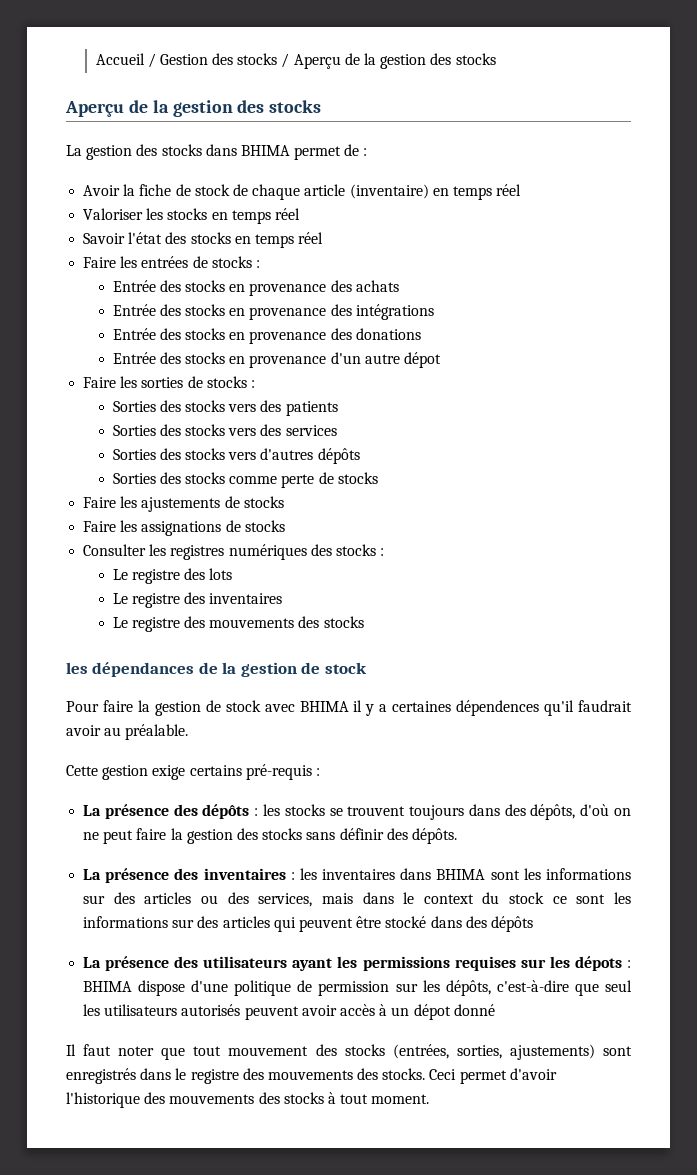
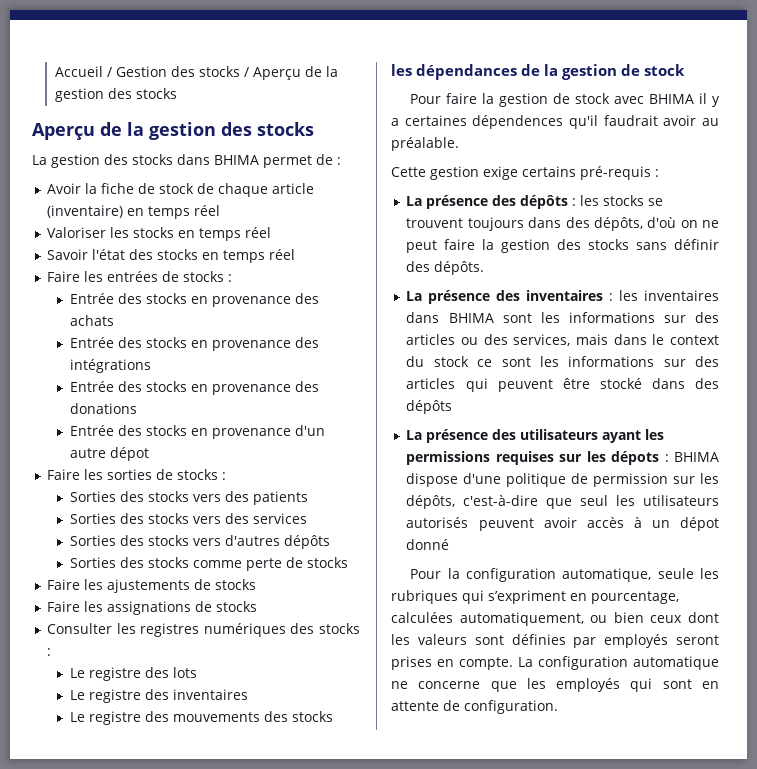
- Il faut noter que tout mouvement des stocks (entrées, sorties, ajustements) sont enregistrés dans le registre des mouvements des stocks. Ceci permet d'avoir l'historique des mouvements des stocks à tout moment.
+ Pour la configuration automatique, seule les rubriques qui s’expriment en pourcentage, calculées automatiquement, ou bien ceux dont les valeurs sont définies par employés seront prises en compte. La configuration automatique ne concerne que les employés qui sont en attente de configuration.

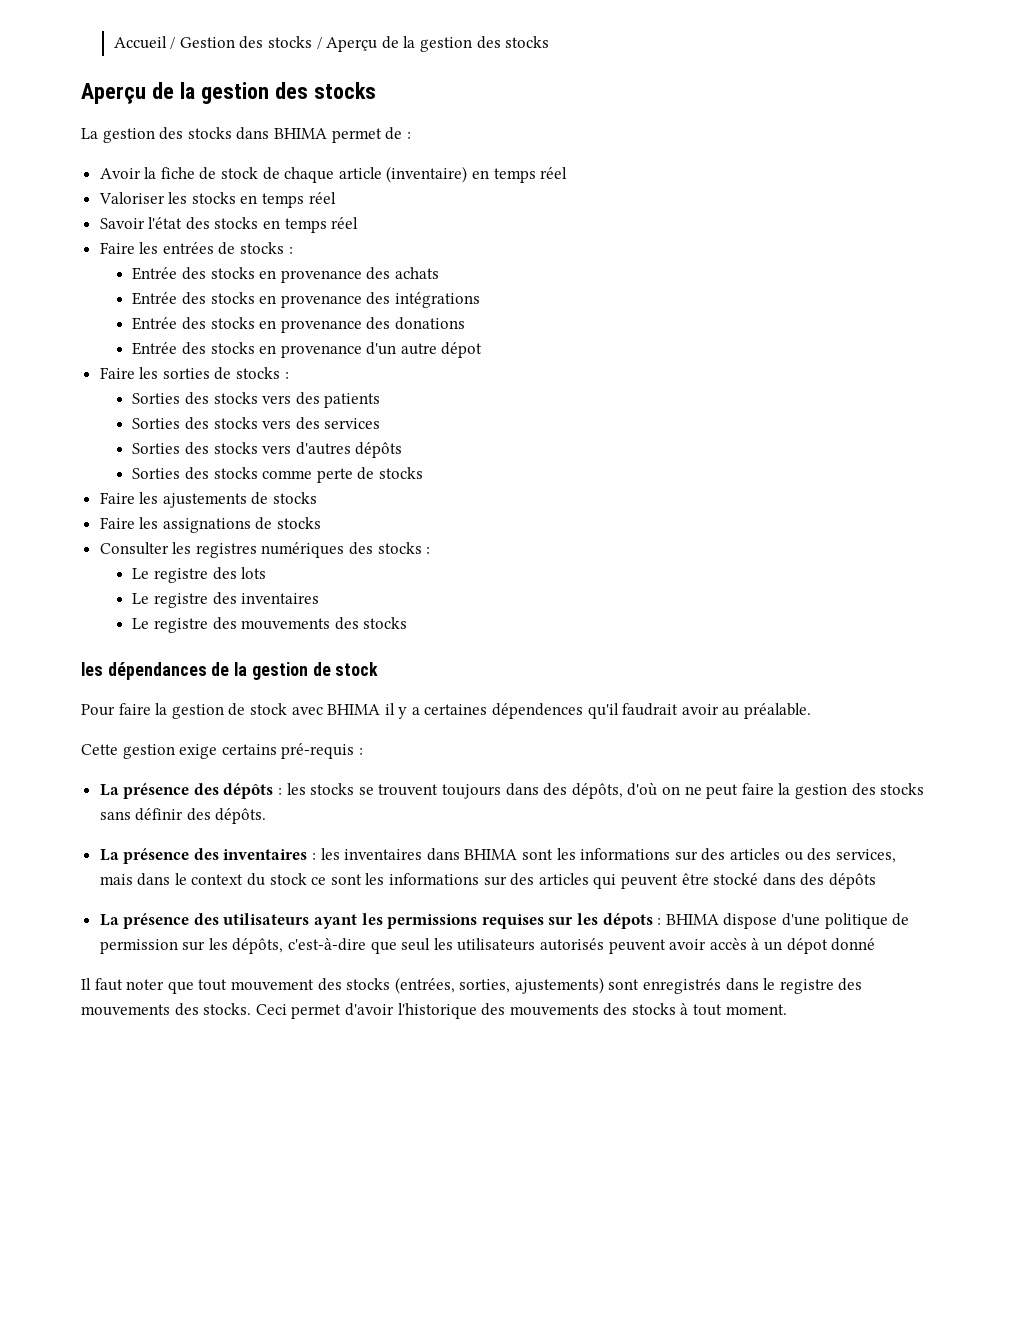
- Pour la configuration automatique, seule les rubriques qui s’expriment en pourcentage, calculées automatiquement, ou bien ceux dont les valeurs sont définies par employés seront prises en compte. La configuration automatique ne concerne que les employés qui sont en attente de configuration.
+ Il faut noter que tout mouvement des stocks (entrées, sorties, ajustements) sont enregistrés dans le registre des mouvements des stocks. Ceci permet d'avoir l'historique des mouvements des stocks à tout moment.

